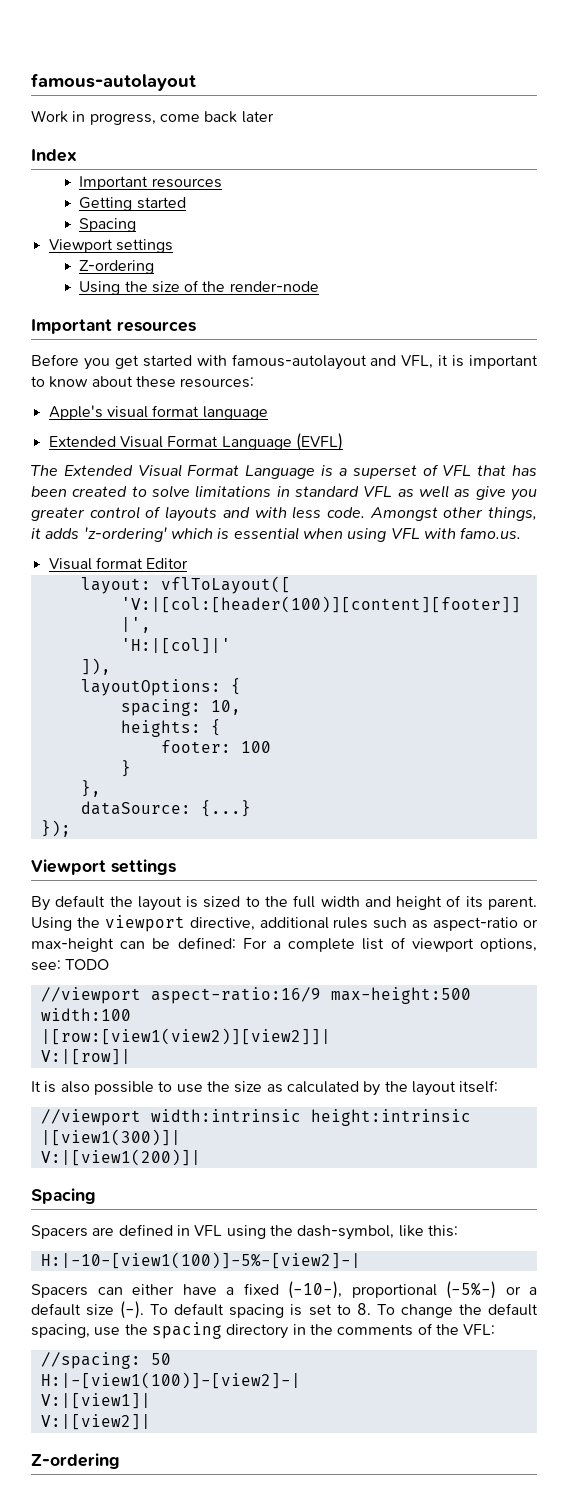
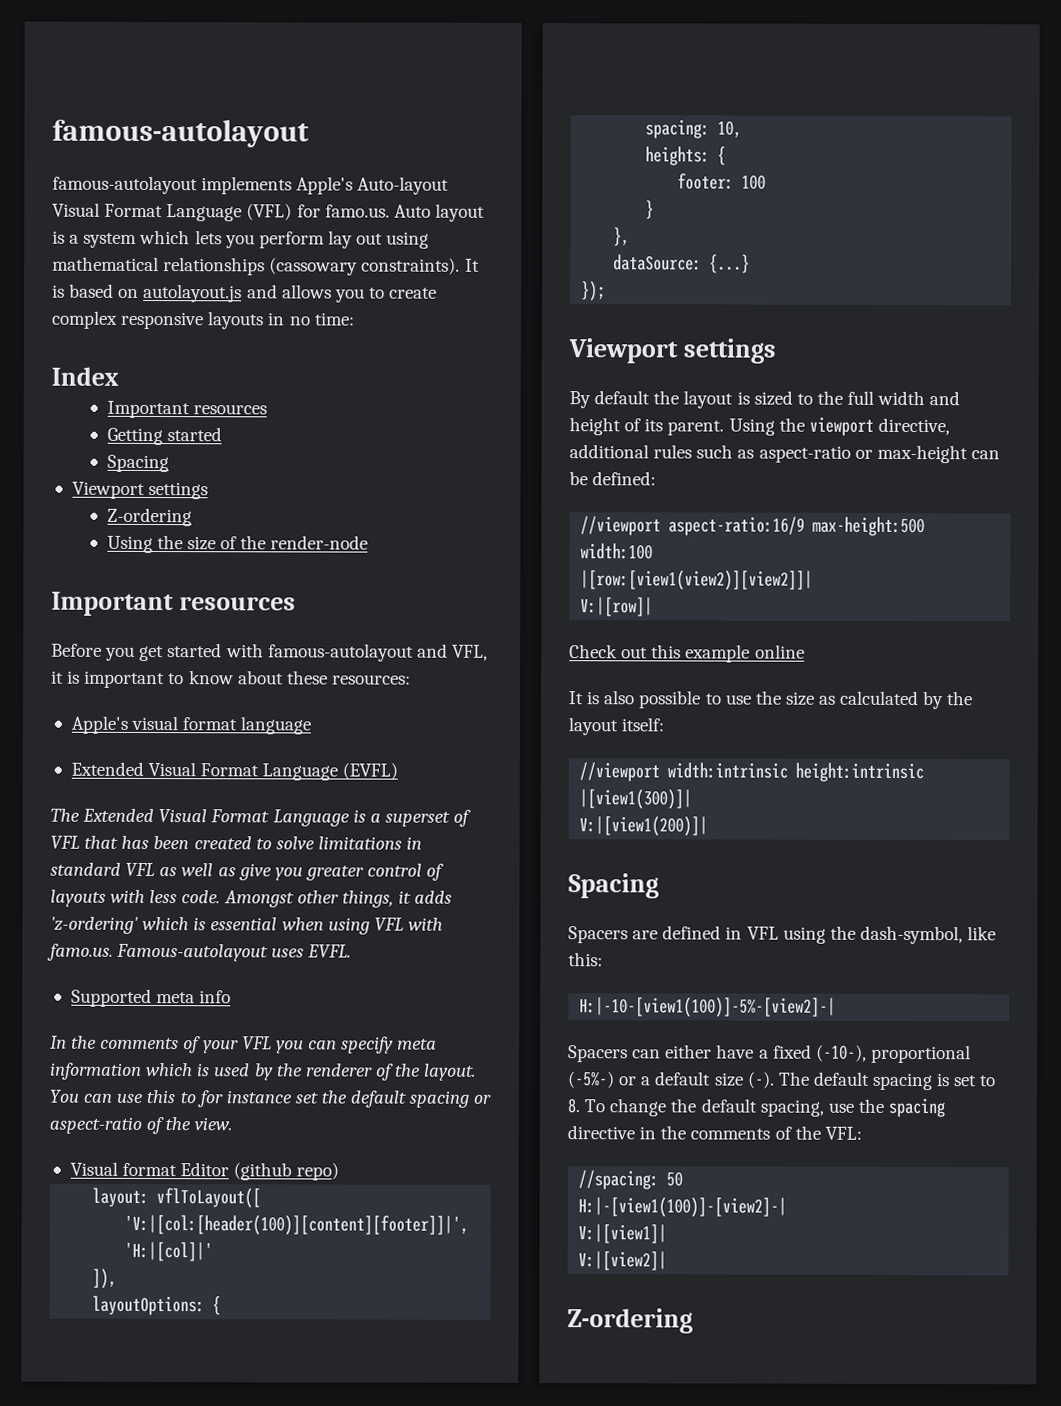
- Work in progress, come back later
+ famous-autolayout implements Apple's Auto-layout Visual Format Language (VFL) for famo.us. Auto layout is a system which lets you perform lay out using mathematical relationships (cassowary constraints). It is based on autolayout.js and allows you to create complex responsive layouts in no time:
- The Extended Visual Format Language is a superset of VFL that has been created to solve limitations in standard VFL as well as give you greater control of layouts and with less code.
+ The Extended Visual Format Language is a superset of VFL that has been created to solve limitations in standard VFL as well as give you greater control of layouts with less code.
- Amongst other things, it adds 'z-ordering' which is essential when using VFL with famo.us.
+ Amongst other things, it adds 'z-ordering' which is essential when using VFL with famo.us. Famous-autolayout uses EVFL.
+ Supported meta info
+ In the comments of your VFL you can specify meta information which is used by the renderer of the layout. You can use this to for instance set the default spacing or aspect-ratio of the view.
- Visual format Editor
+ Visual format Editor (github repo)
- Using the viewport directive, additional rules such as aspect-ratio or max-height can be defined: For a complete list of viewport options, see: TODO
+ Using the viewport directive, additional rules such as aspect-ratio or max-height can be defined:
+ Check out this example online
- To default spacing is set to 8. To change the default spacing, use the spacing directory in the comments of the VFL:
+ The default spacing is set to 8. To change the default spacing, use the spacing directive in the comments of the VFL:

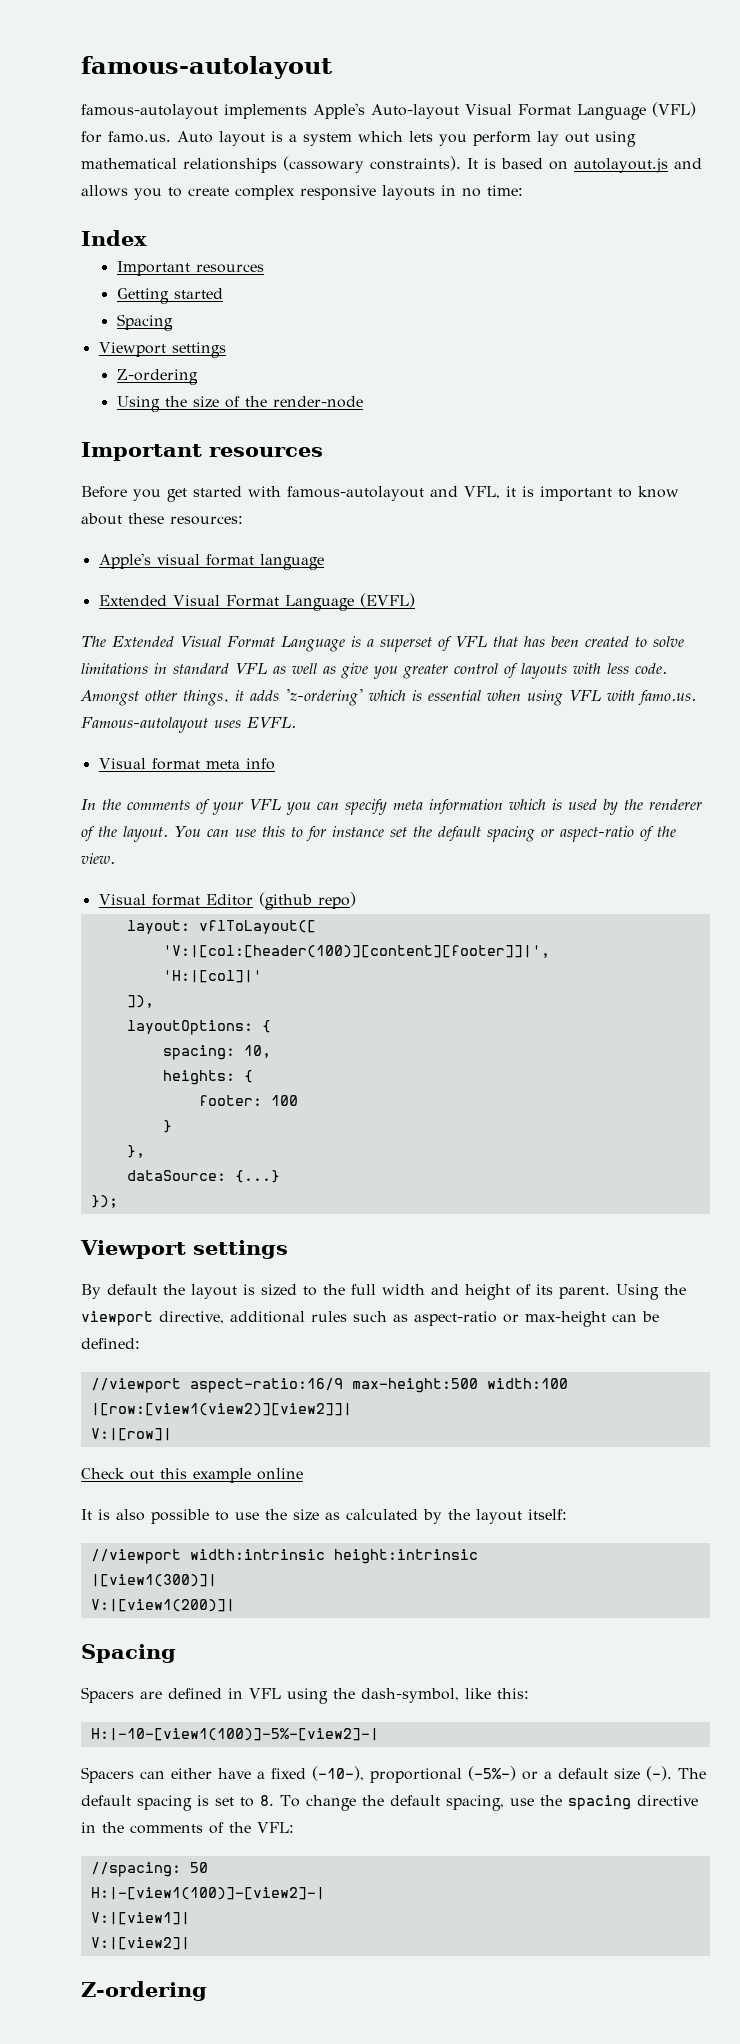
- Supported meta info
+ Visual format meta info

